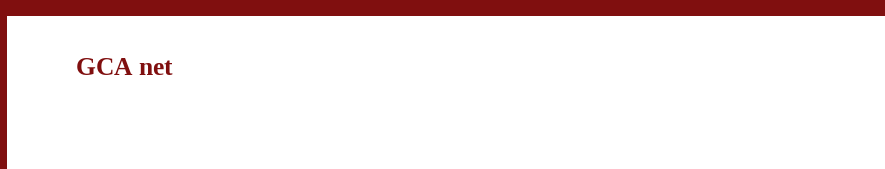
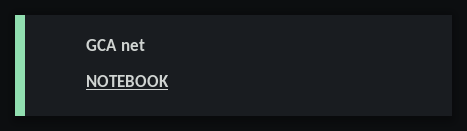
+ NOTEBOOK

